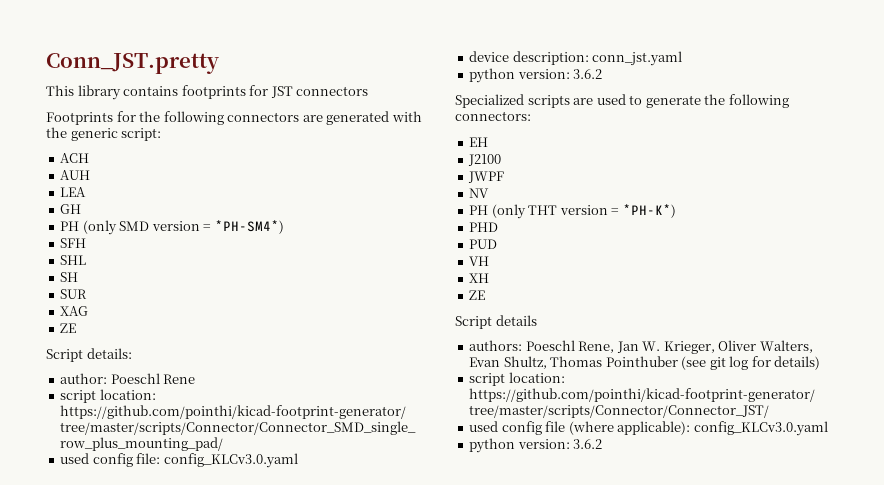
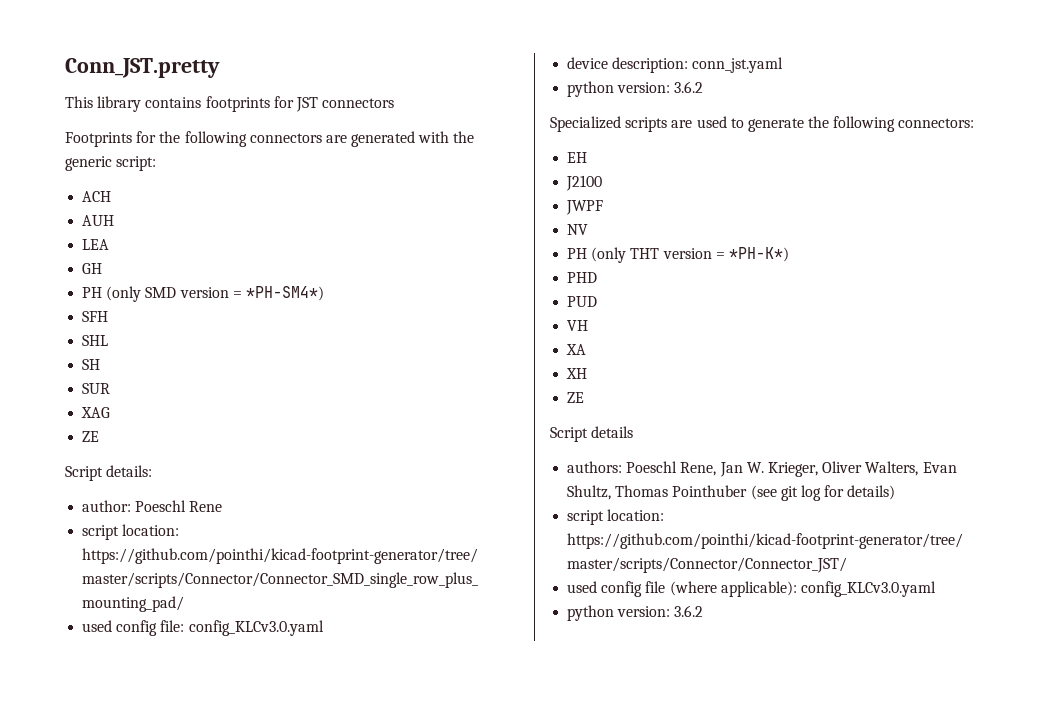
+ XA

